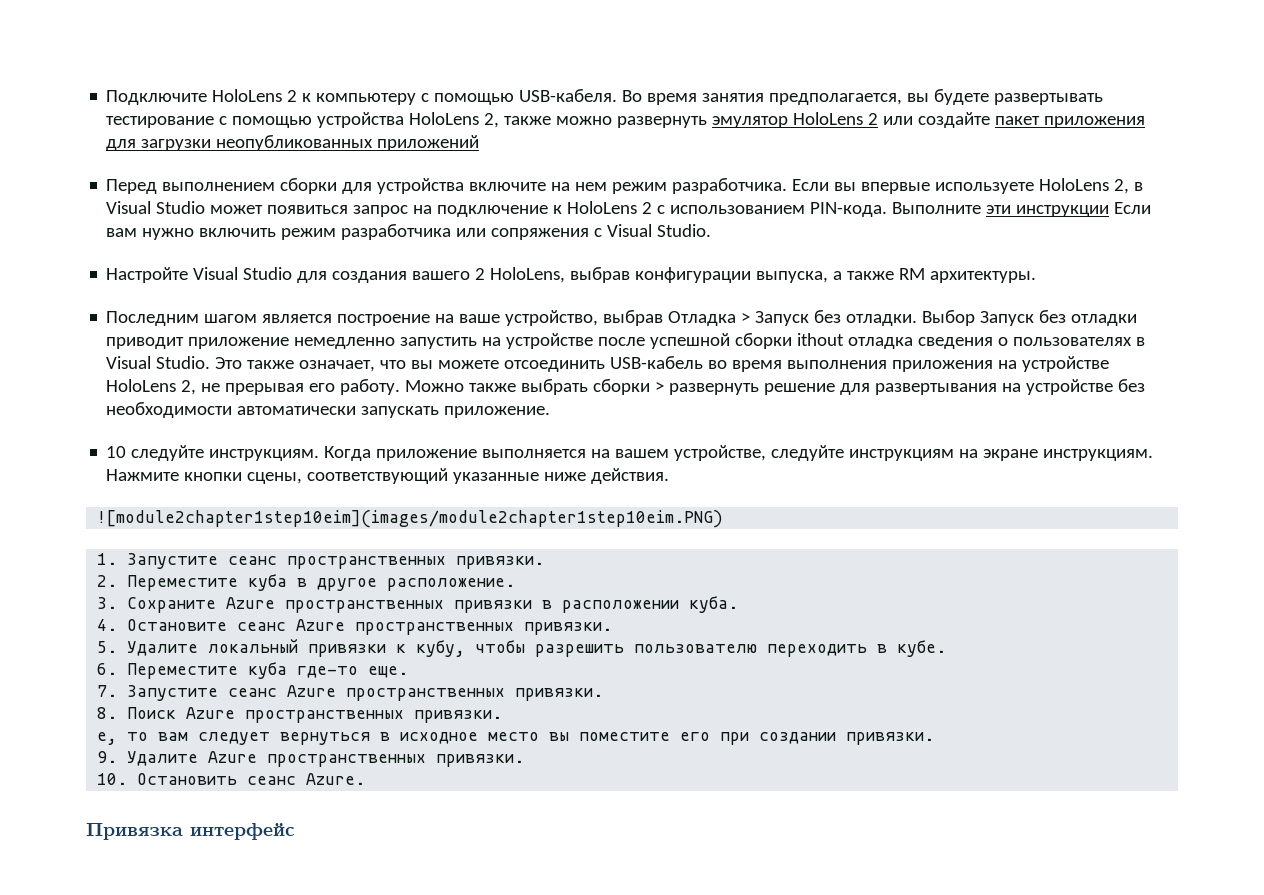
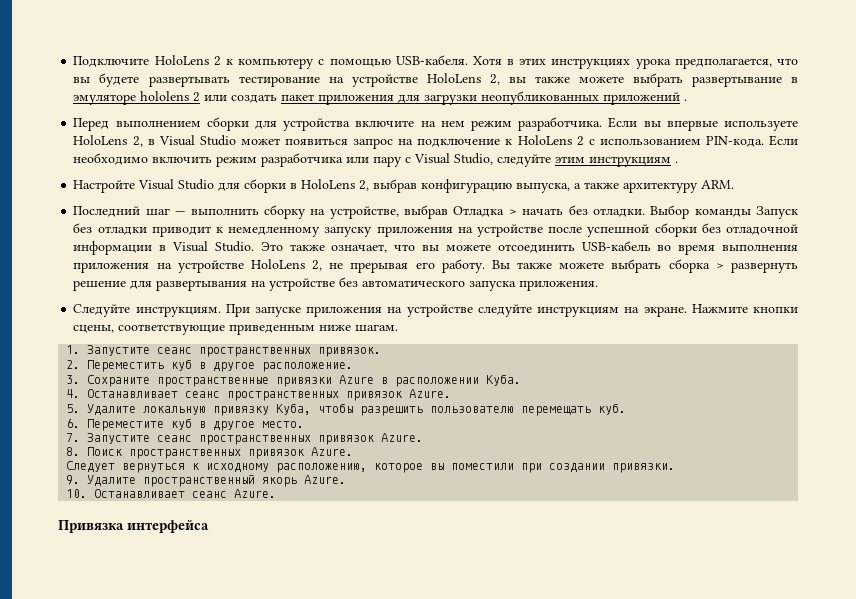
- Во время занятия предполагается, вы будете развертывать тестирование с помощью устройства HoloLens 2, также можно развернуть эмулятор HoloLens 2 или создайте пакет приложения для загрузки неопубликованных приложений
+ Хотя в этих инструкциях урока предполагается, что вы будете развертывать тестирование на устройстве HoloLens 2, вы также можете выбрать развертывание в эмуляторе hololens 2 или создать пакет приложения для загрузки неопубликованных приложений .
- Выполните эти инструкции Если вам нужно включить режим разработчика или сопряжения с Visual Studio.
+ Если необходимо включить режим разработчика или пару с Visual Studio, следуйте этим инструкциям .
- Настройте Visual Studio для создания вашего 2 HoloLens, выбрав конфигурации выпуска, а также RM архитектуры.
- Последним шагом является построение на ваше устройство, выбрав Отладка > Запуск без отладки.
+ Настройте Visual Studio для сборки в HoloLens 2, выбрав конфигурацию выпуска, а также архитектуру ARM.
+ Последний шаг — выполнить сборку на устройстве, выбрав Отладка > начать без отладки.
- Выбор Запуск без отладки приводит приложение немедленно запустить на устройстве после успешной сборки ithout отладка сведения о пользователях в Visual Studio.
+ Выбор команды Запуск без отладки приводит к немедленному запуску приложения на устройстве после успешной сборки без отладочной информации в Visual Studio.
- Можно также выбрать сборки > развернуть решение для развертывания на устройстве без необходимости автоматически запускать приложение.
- 10 следуйте инструкциям. Когда приложение выполняется на вашем устройстве, следуйте инструкциям на экране инструкциям.
+ Вы также можете выбрать сборка > развернуть решение для развертывания на устройстве без автоматического запуска приложения.
+ Следуйте инструкциям. При запуске приложения на устройстве следуйте инструкциям на экране.
- Нажмите кнопки сцены, соответствующий указанные ниже действия.
- ![module2chapter1step10eim](images/module2chapter1step10eim.PNG)
+ Нажмите кнопки сцены, соответствующие приведенным ниже шагам.
- 1. Запустите сеанс пространственных привязки.
+ 1. Запустите сеанс пространственных привязок.
- 2. Переместите куба в другое расположение.
+ 2. Переместить куб в другое расположение.
- 3. Сохраните Azure пространственных привязки в расположении куба.
+ 3. Сохраните пространственные привязки Azure в расположении Куба.
- 4. Остановите сеанс Azure пространственных привязки.
- 5. Удалите локальный привязки к кубу, чтобы разрешить пользователю переходить в кубе.
- 6. Переместите куба где-то еще.
+ 4. Останавливает сеанс пространственных привязок Azure.
+ 5. Удалите локальную привязку Куба, чтобы разрешить пользователю перемещать куб.
+ 6. Переместите куб в другое место.
- 7. Запустите сеанс Azure пространственных привязки.
+ 7. Запустите сеанс пространственных привязок Azure.
- 8. Поиск Azure пространственных привязки.
- e, то вам следует вернуться в исходное место вы поместите его при создании привязки.
+ 8. Поиск пространственных привязок Azure.
+ Следует вернуться к исходному расположению, которое вы поместили при создании привязки.
- 9. Удалите Azure пространственных привязки.
+ 9. Удалите пространственный якорь Azure.
- 10. Остановить сеанс Azure.
+ 10. Останавливает сеанс Azure.
- Привязка интерфейс
+ Привязка интерфейса

